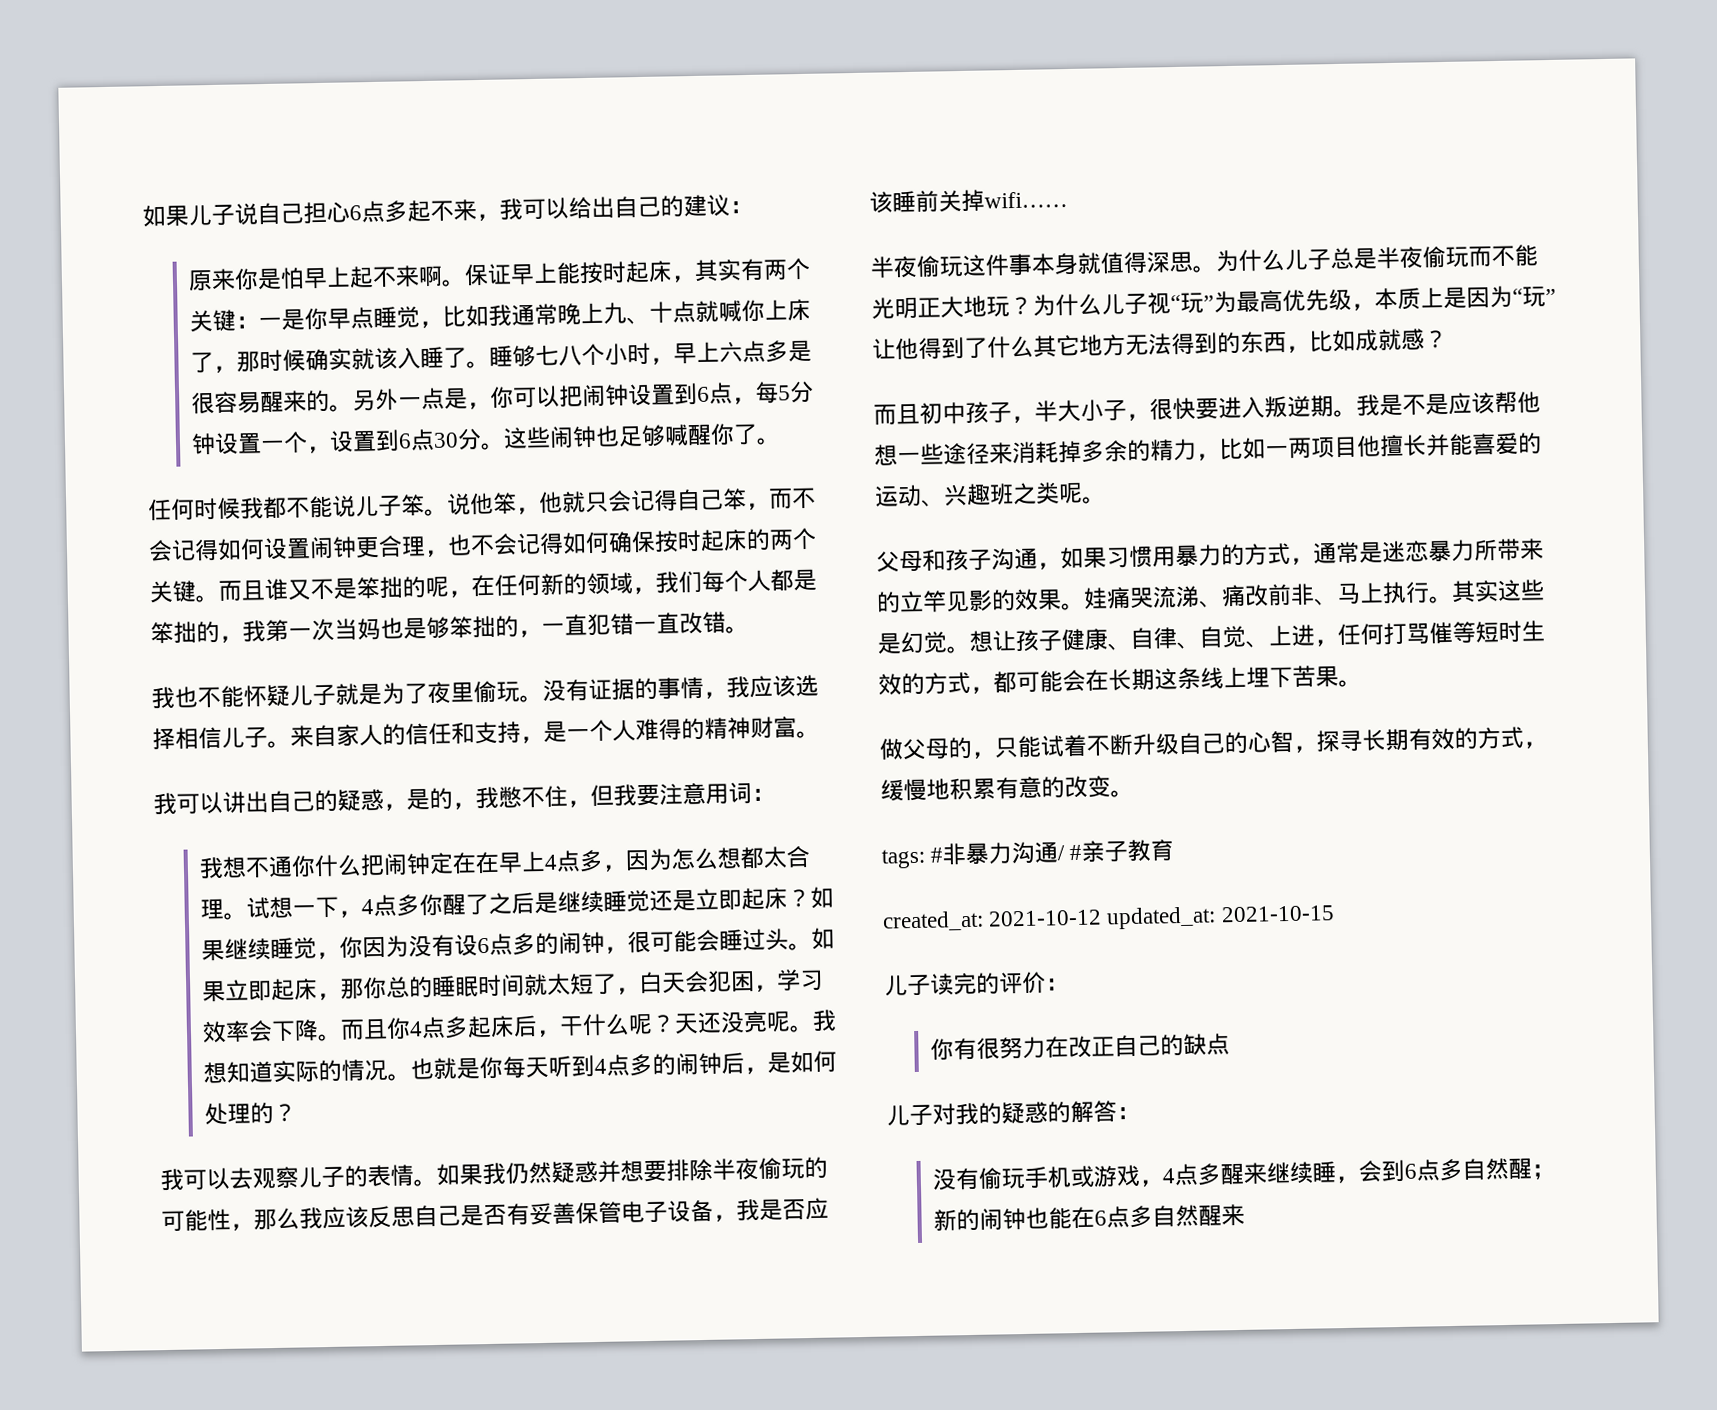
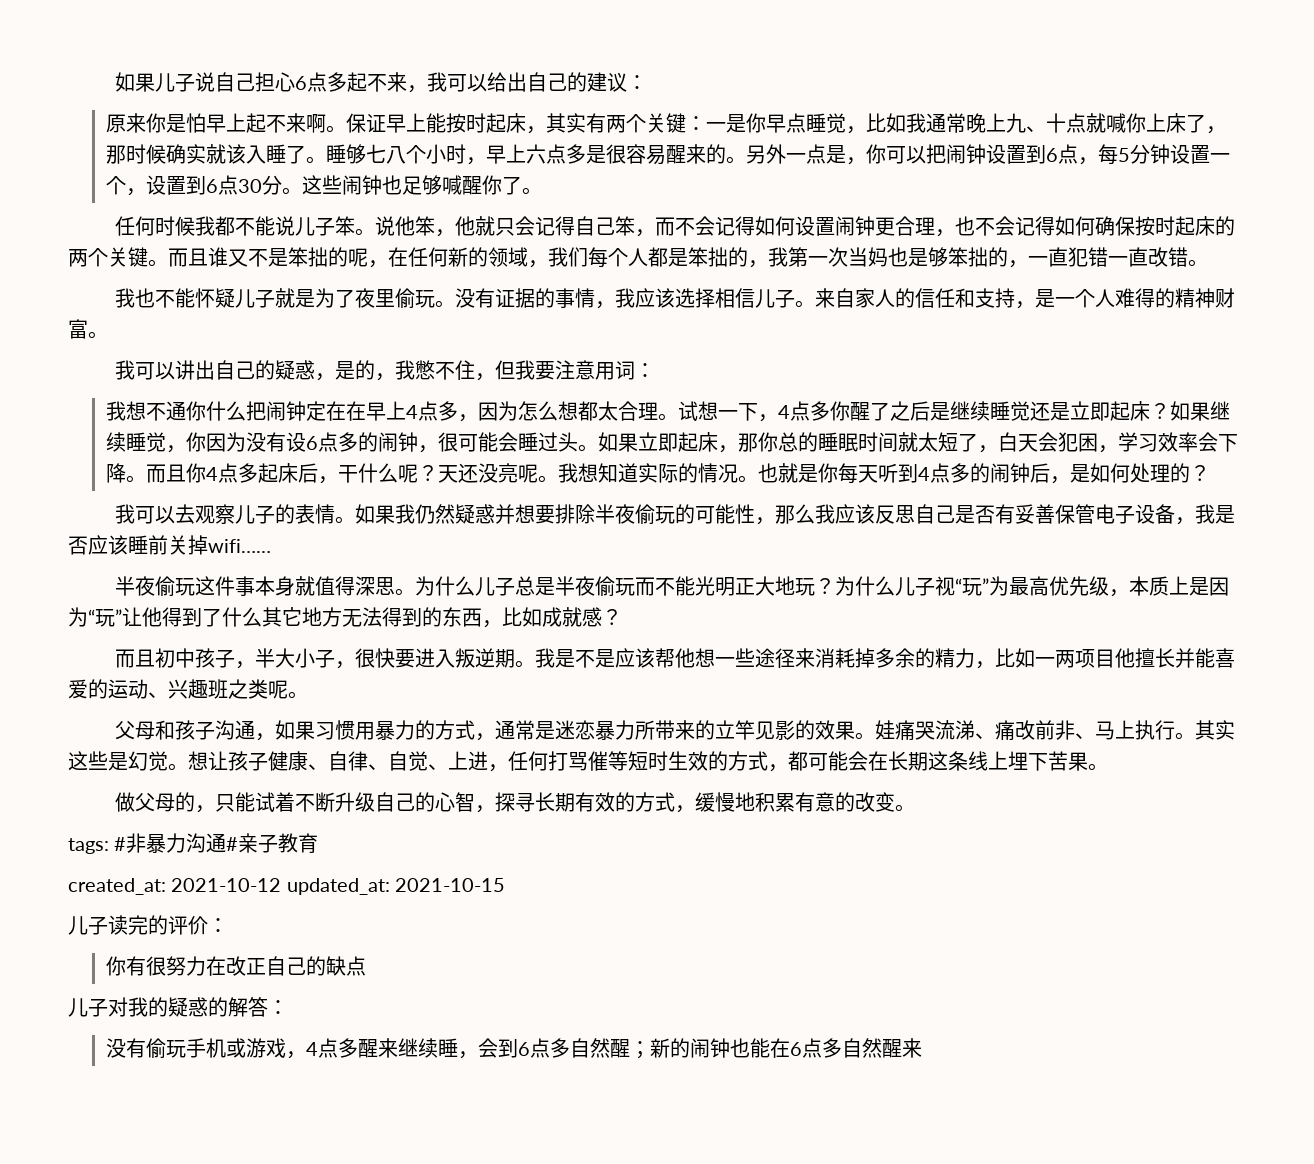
- tags: #非暴力沟通/ #亲子教育
+ tags: #非暴力沟通#亲子教育

